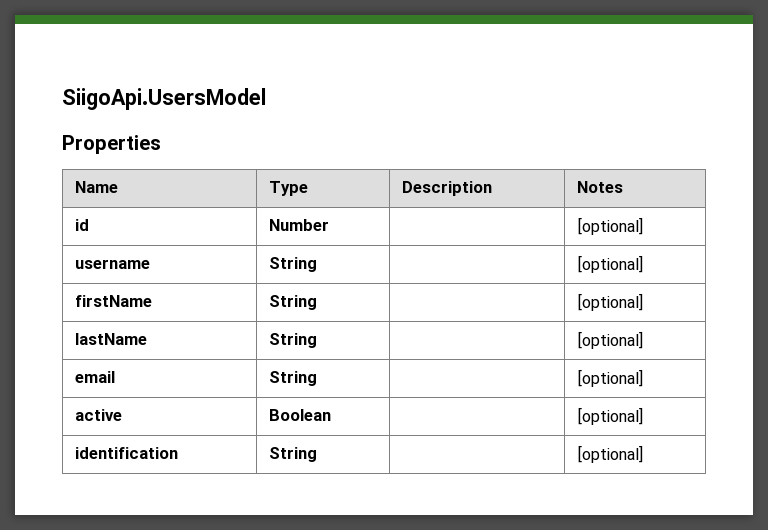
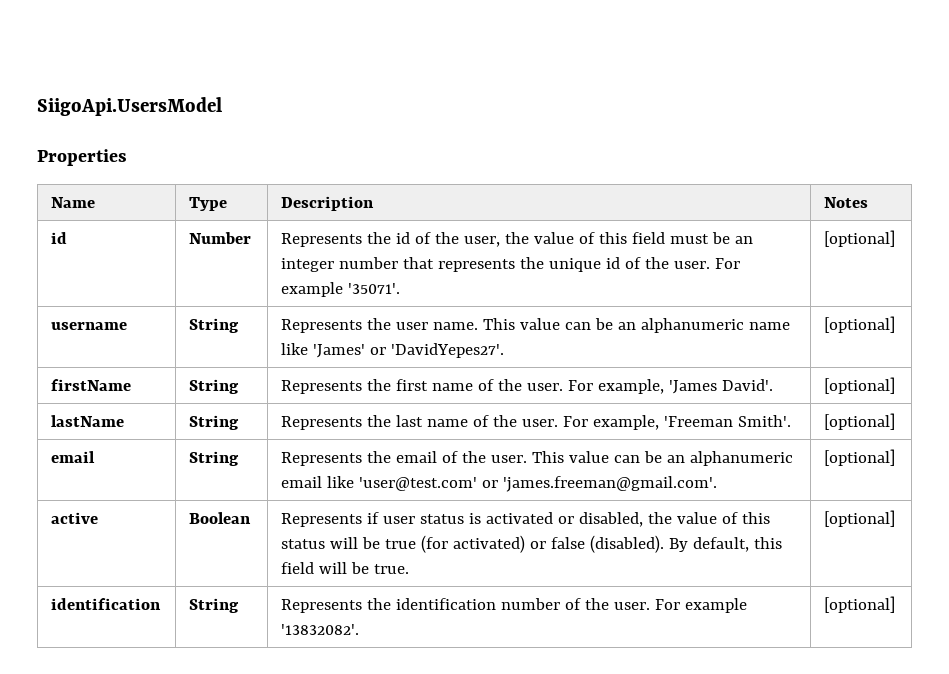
- id | Number | | [optional]
- username | String | | [optional]
- firstName | String | | [optional]
- lastName | String | | [optional]
- email | String | | [optional]
- active | Boolean | | [optional]
- identification | String | | [optional]
+ id | Number | Represents the id of the user, the value of this field must be an integer number that represents the unique id of the user. For example '35071'. | [optional]
+ username | String | Represents the user name. This value can be an alphanumeric name like 'James' or 'DavidYepes27'. | [optional]
+ firstName | String | Represents the first name of the user. For example, 'James David'. | [optional]
+ lastName | String | Represents the last name of the user. For example, 'Freeman Smith'. | [optional]
+ email | String | Represents the email of the user. This value can be an alphanumeric email like 'user@test.com' or 'james.freeman@gmail.com'. | [optional]
+ active | Boolean | Represents if user status is activated or disabled, the value of this status will be true (for activated) or false (disabled). By default, this field will be true. | [optional]
+ identification | String | Represents the identification number of the user. For example '13832082'. | [optional]

